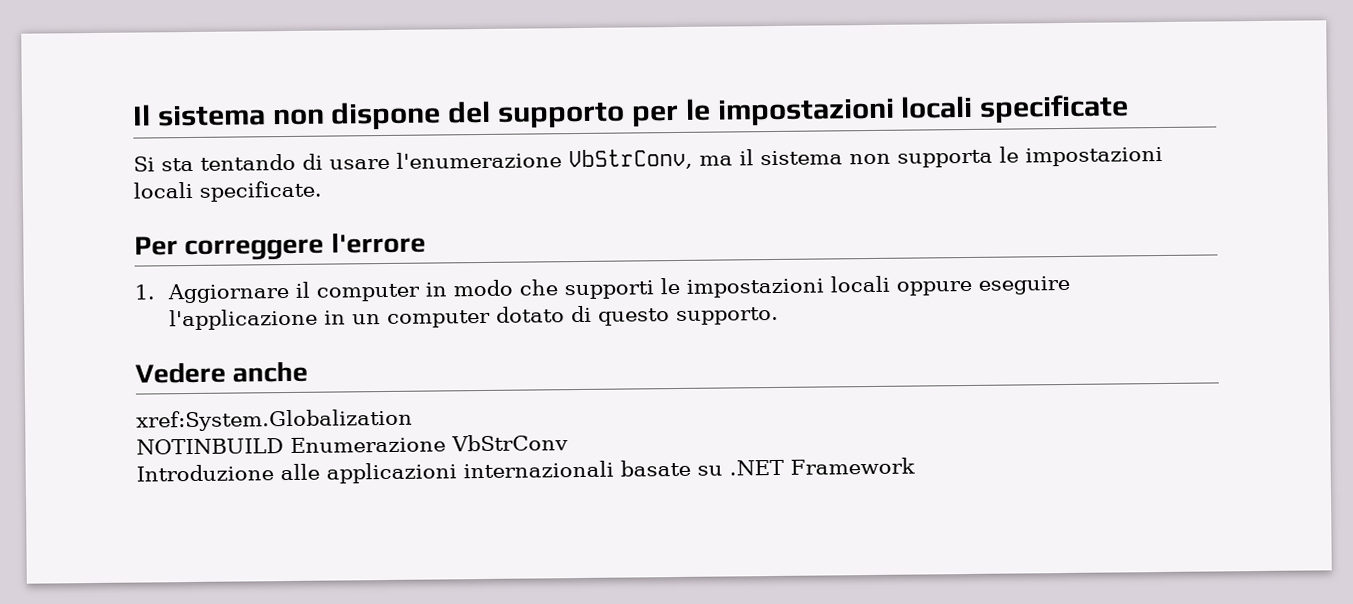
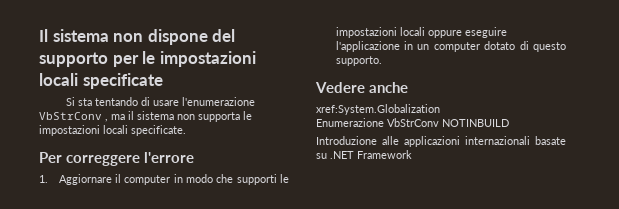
- Si sta tentando di usare l'enumerazione VbStrConv, ma il sistema non supporta le impostazioni locali specificate.
+ Si sta tentando di usare l'enumerazione VbStrConv , ma il sistema non supporta le impostazioni locali specificate.
- NOTINBUILD Enumerazione VbStrConv
+ Enumerazione VbStrConv NOTINBUILD

